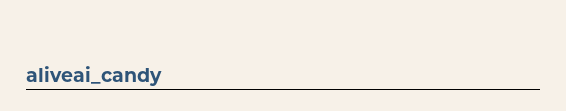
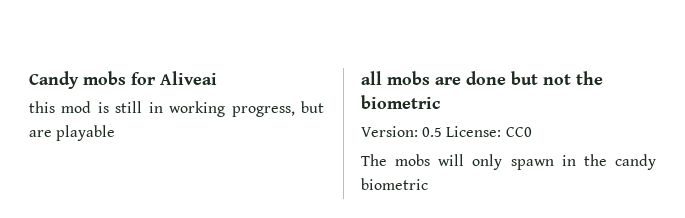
- aliveai_candy
+ Candy mobs for Aliveai
+ this mod is still in working progress, but are playable
+ all mobs are done but not the biometric
+ Version: 0.5 License: CC0
+ The mobs will only spawn in the candy biometric

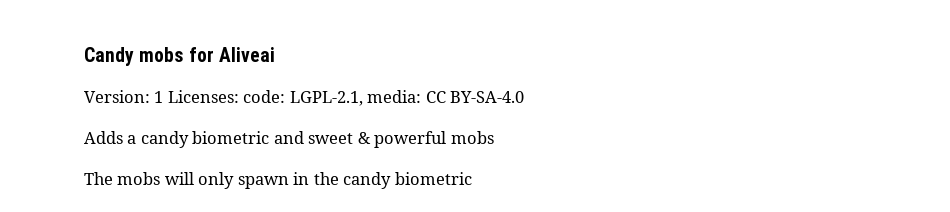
- this mod is still in working progress, but are playable
- all mobs are done but not the biometric
- Version: 0.5 License: CC0
+ Version: 1 Licenses: code: LGPL-2.1, media: CC BY-SA-4.0
+ Adds a candy biometric and sweet & powerful mobs

